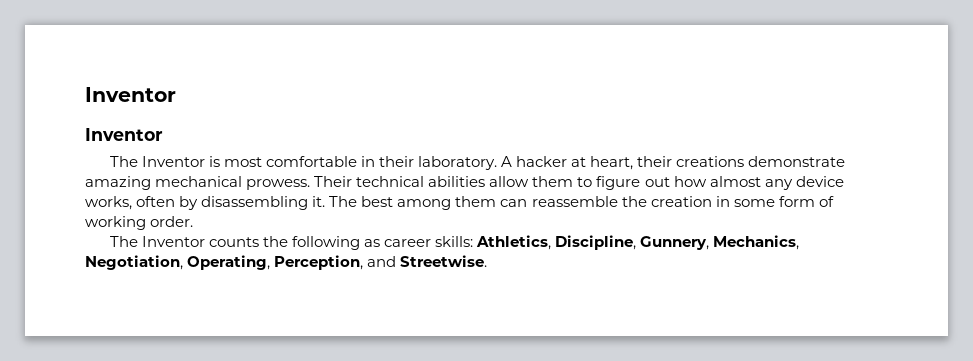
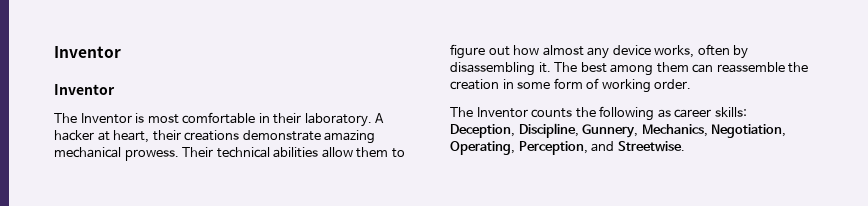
- The Inventor counts the following as career skills: Athletics, Discipline, Gunnery, Mechanics, Negotiation, Operating, Perception, and Streetwise.
+ The Inventor counts the following as career skills: Deception, Discipline, Gunnery, Mechanics, Negotiation, Operating, Perception, and Streetwise.

